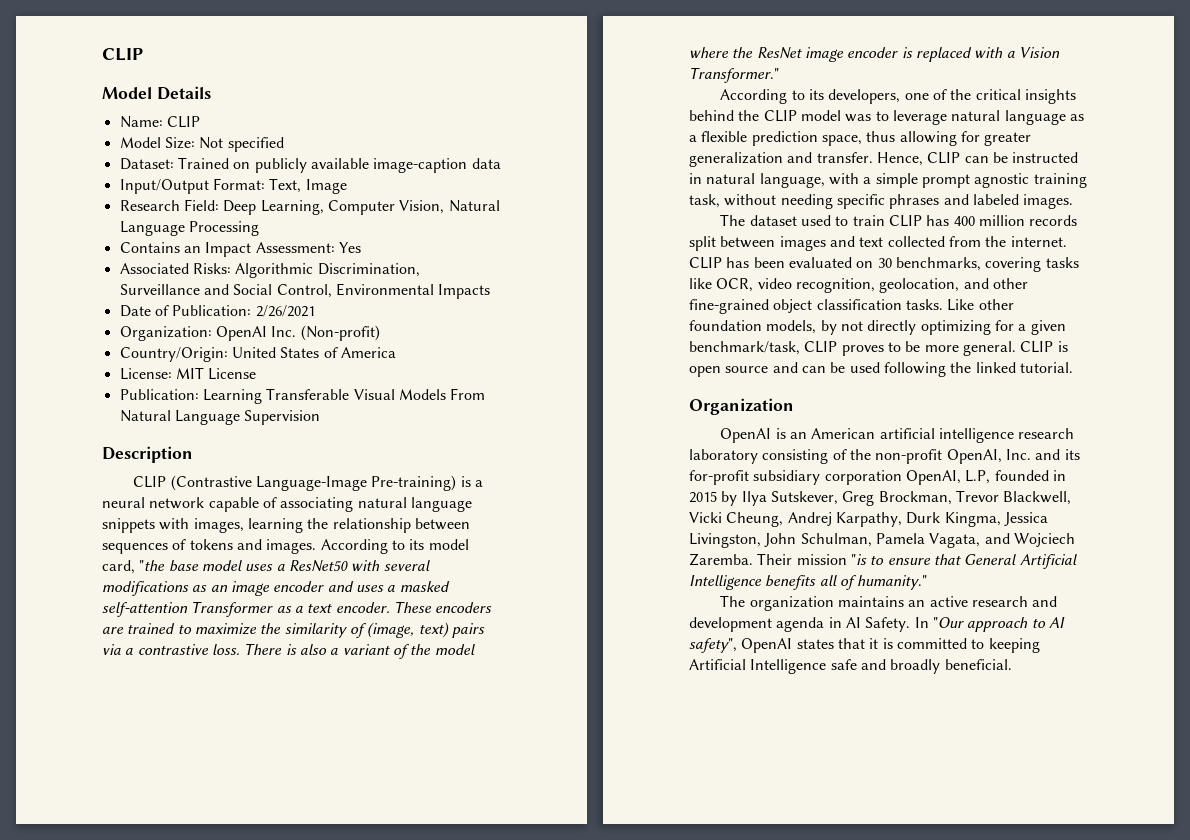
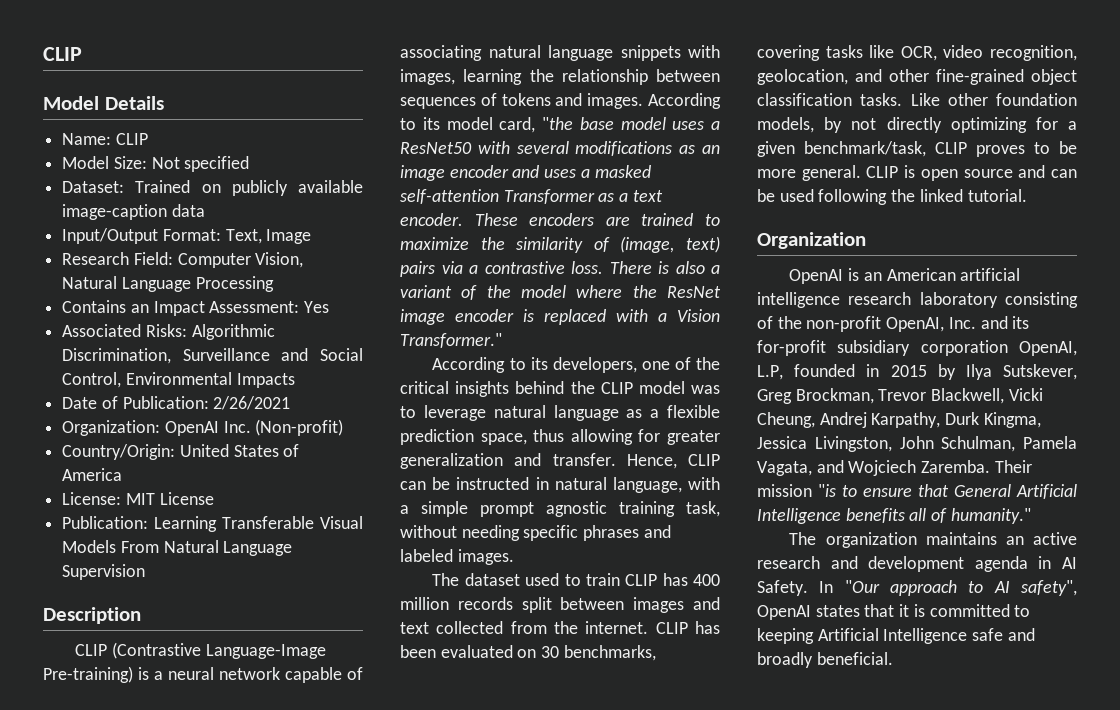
- Research Field: Deep Learning, Computer Vision, Natural Language Processing
+ Research Field: Computer Vision, Natural Language Processing

